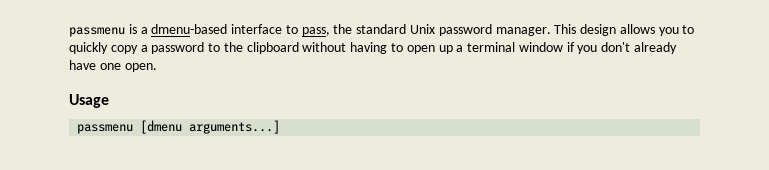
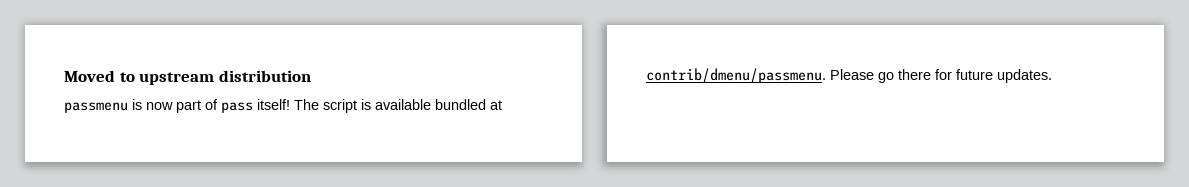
- passmenu is a dmenu-based interface to pass, the standard Unix password manager. This design allows you to quickly copy a password to the clipboard without having to open up a terminal window if you don't already have one open.
- Usage
- passmenu [dmenu arguments...]
+ Moved to upstream distribution
+ passmenu is now part of pass itself! The script is available bundled at contrib/dmenu/passmenu. Please go there for future updates.

